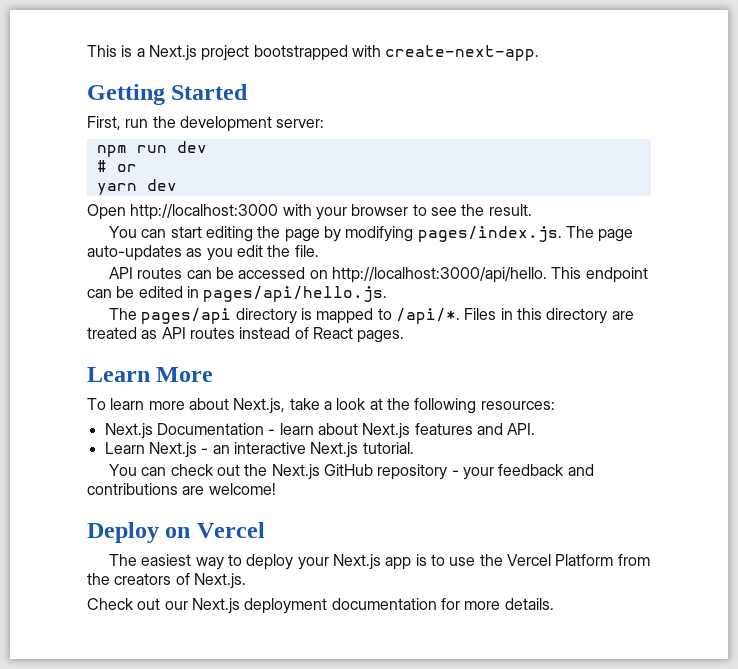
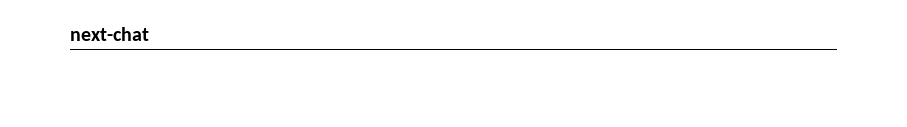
- This is a Next.js project bootstrapped with create-next-app.
- Getting Started
- First, run the development server:
- npm run dev
- # or
- yarn dev
- Open http://localhost:3000 with your browser to see the result.
- You can start editing the page by modifying pages/index.js. The page auto-updates as you edit the file.
- API routes can be accessed on http://localhost:3000/api/hello. This endpoint can be edited in pages/api/hello.js.
- The pages/api directory is mapped to /api/*. Files in this directory are treated as API routes instead of React pages.
- Learn More
- To learn more about Next.js, take a look at the following resources:
- Next.js Documentation - learn about Next.js features and API.
- Learn Next.js - an interactive Next.js tutorial.
- You can check out the Next.js GitHub repository - your feedback and contributions are welcome!
- Deploy on Vercel
- The easiest way to deploy your Next.js app is to use the Vercel Platform from the creators of Next.js.
- Check out our Next.js deployment documentation for more details.
+ next-chat

